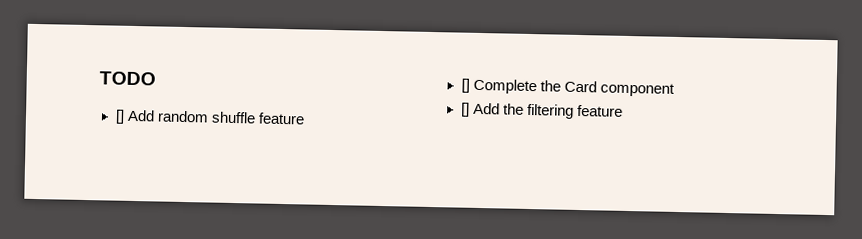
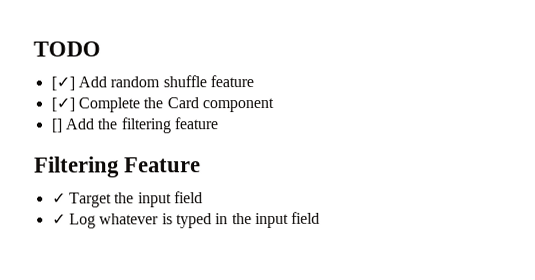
- [] Add random shuffle feature
+ [✓] Add random shuffle feature
- [] Complete the Card component
+ [✓] Complete the Card component
+ Filtering Feature
+ ✓ Target the input field
+ ✓ Log whatever is typed in the input field

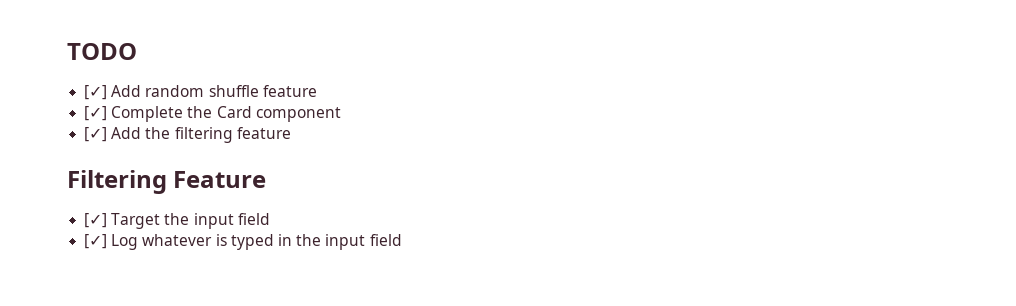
- [] Add the filtering feature
+ [✓] Add the filtering feature
- ✓ Target the input field
+ [✓] Target the input field
- ✓ Log whatever is typed in the input field
+ [✓] Log whatever is typed in the input field

